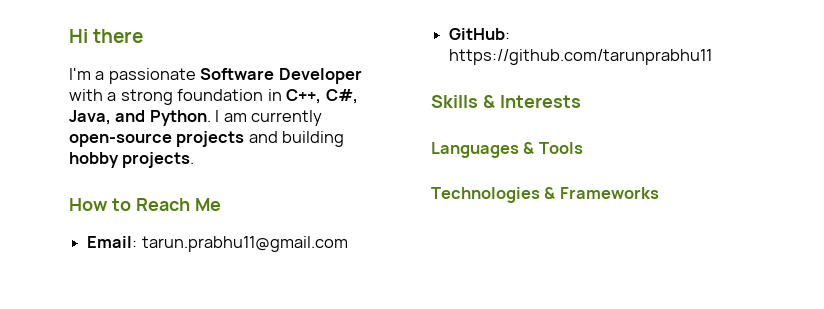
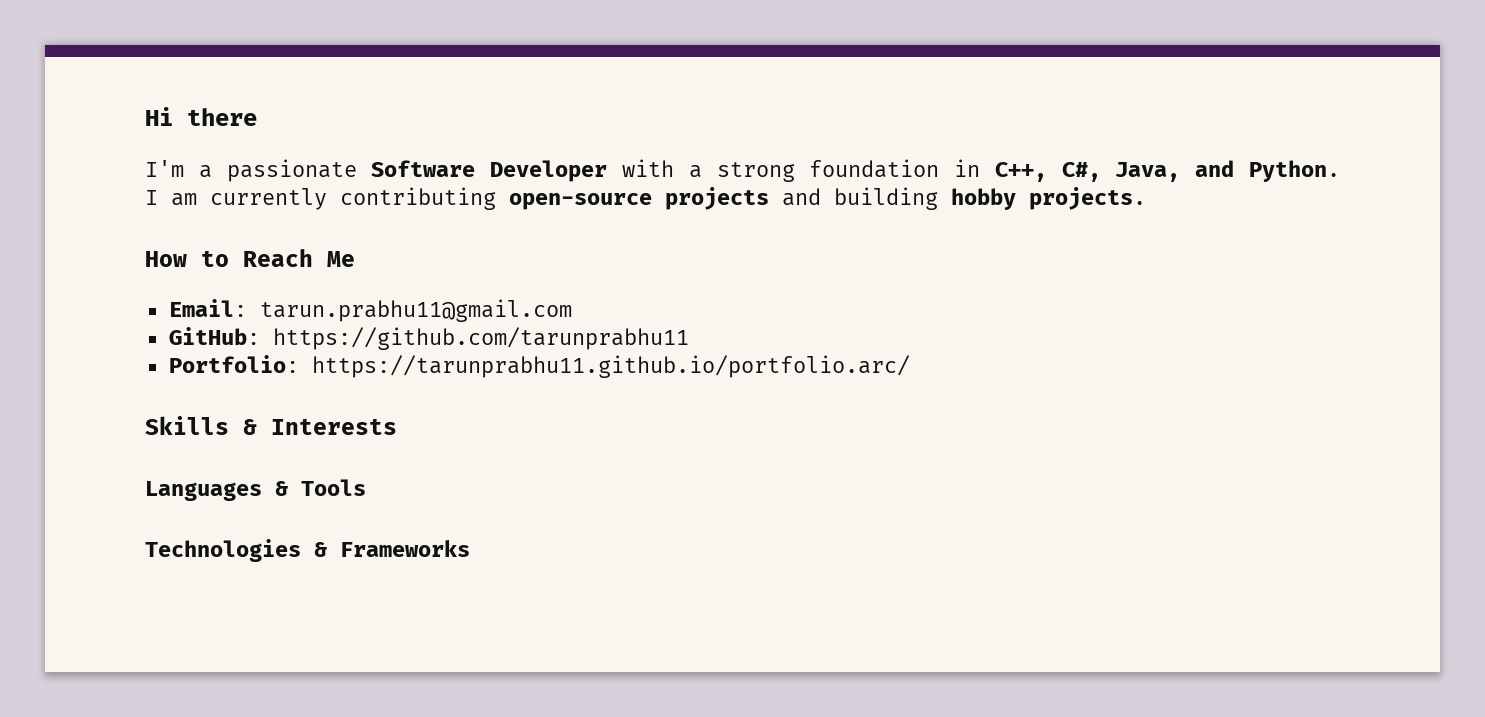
- I am currently open-source projects and building hobby projects.
+ I am currently contributing open-source projects and building hobby projects.
+ Portfolio: https://tarunprabhu11.github.io/portfolio.arc/

